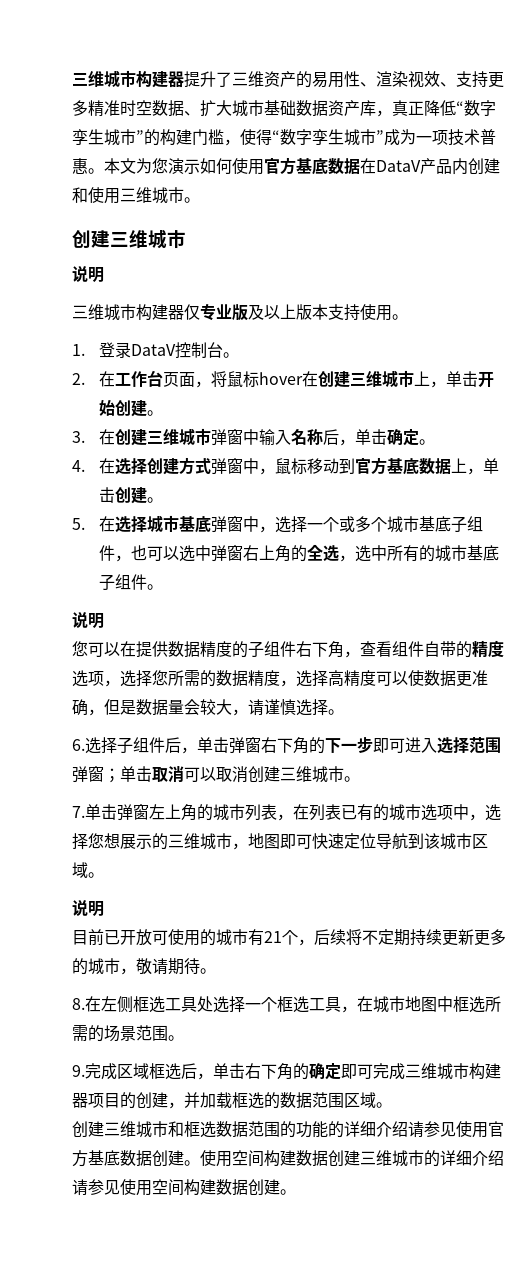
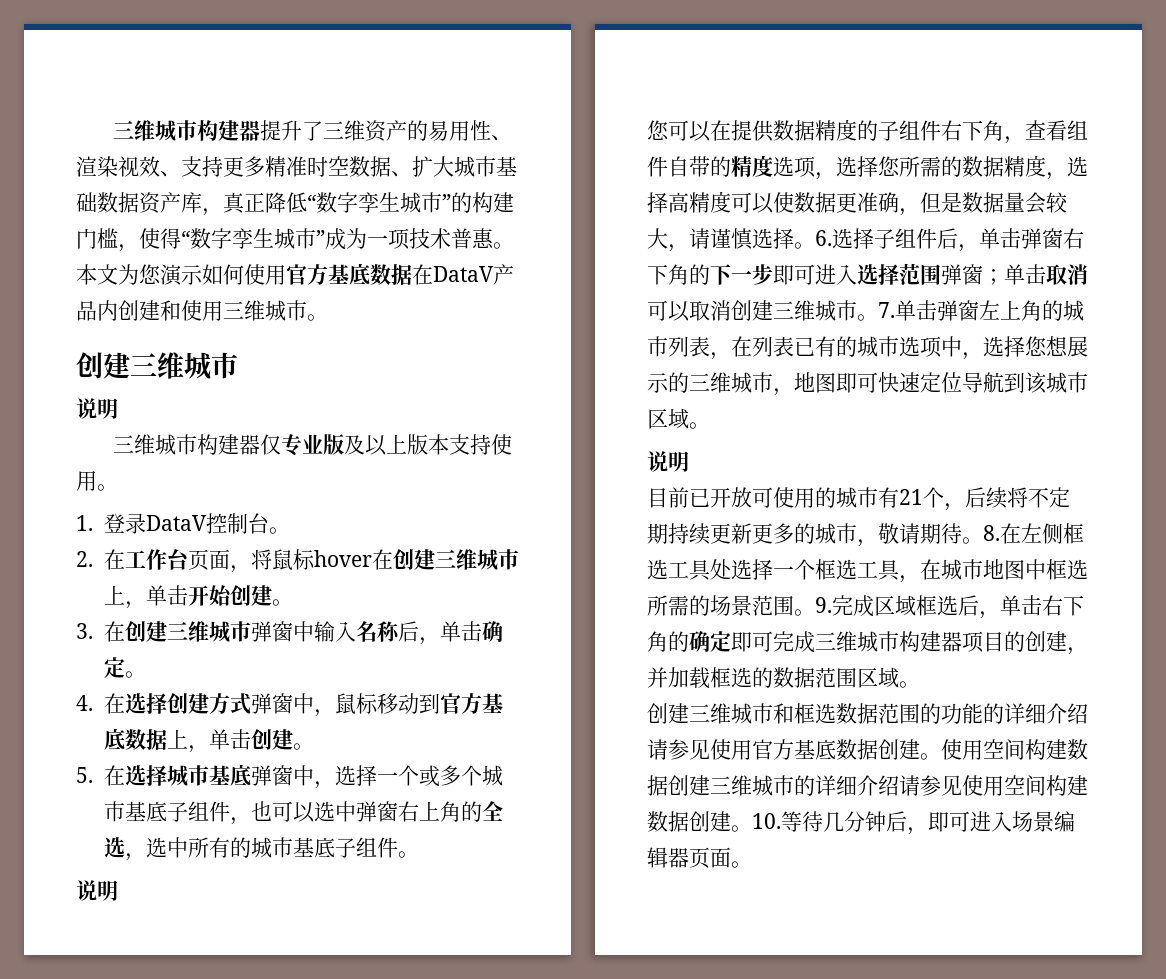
- 您可以在提供数据精度的子组件右下角，查看组件自带的精度选项，选择您所需的数据精度，选择高精度可以使数据更准确，但是数据量会较大，请谨慎选择。
- 6.选择子组件后，单击弹窗右下角的下一步即可进入选择范围弹窗；
+ 您可以在提供数据精度的子组件右下角，查看组件自带的精度选项，选择您所需的数据精度，选择高精度可以使数据更准确，但是数据量会较大，请谨慎选择。6.选择子组件后，单击弹窗右下角的下一步即可进入选择范围弹窗；
- 单击取消可以取消创建三维城市。
- 7.单击弹窗左上角的城市列表，在列表已有的城市选项中，选择您想展示的三维城市，地图即可快速定位导航到该城市区域。
+ 单击取消可以取消创建三维城市。7.单击弹窗左上角的城市列表，在列表已有的城市选项中，选择您想展示的三维城市，地图即可快速定位导航到该城市区域。
- 目前已开放可使用的城市有21个，后续将不定期持续更新更多的城市，敬请期待。
- 8.在左侧框选工具处选择一个框选工具，在城市地图中框选所需的场景范围。
- 9.完成区域框选后，单击右下角的确定即可完成三维城市构建器项目的创建，并加载框选的数据范围区域。
+ 目前已开放可使用的城市有21个，后续将不定期持续更新更多的城市，敬请期待。8.在左侧框选工具处选择一个框选工具，在城市地图中框选所需的场景范围。9.完成区域框选后，单击右下角的确定即可完成三维城市构建器项目的创建，并加载框选的数据范围区域。
+ 10.等待几分钟后，即可进入场景编辑器页面。

